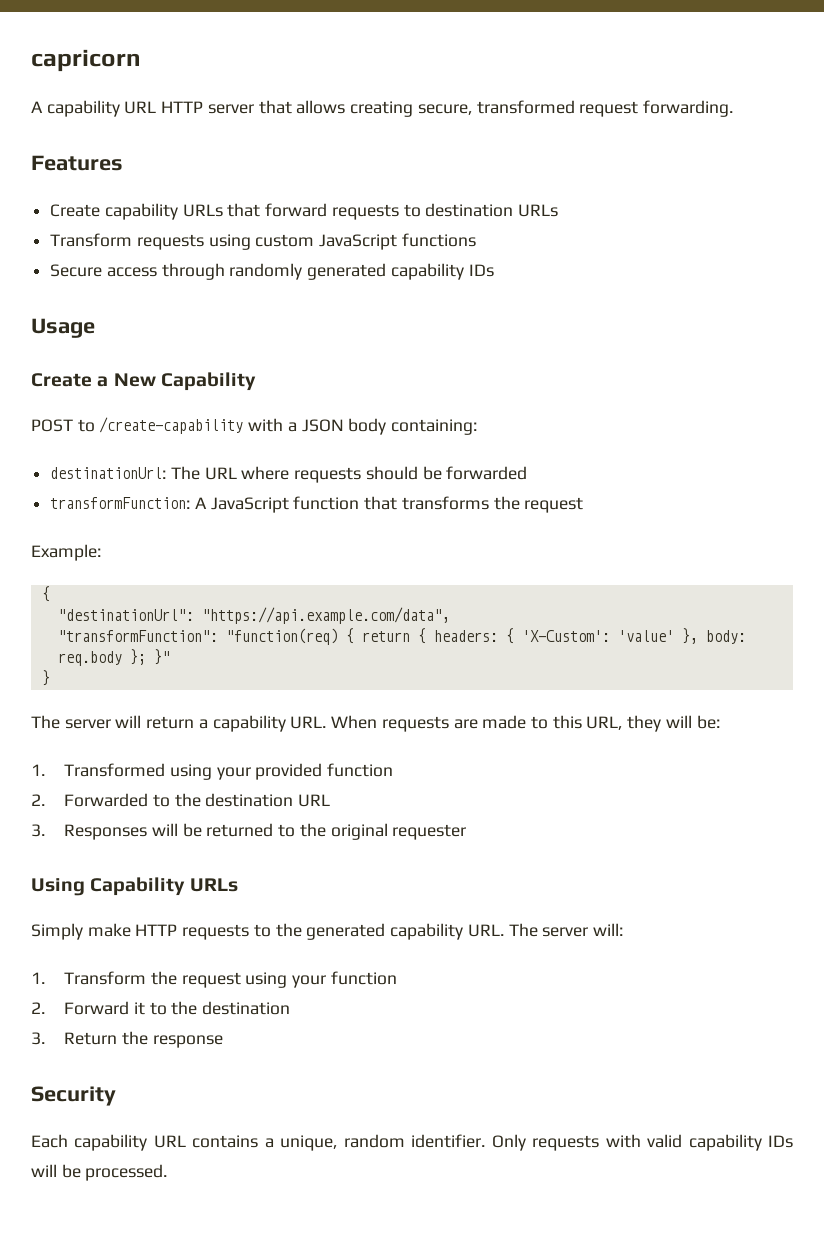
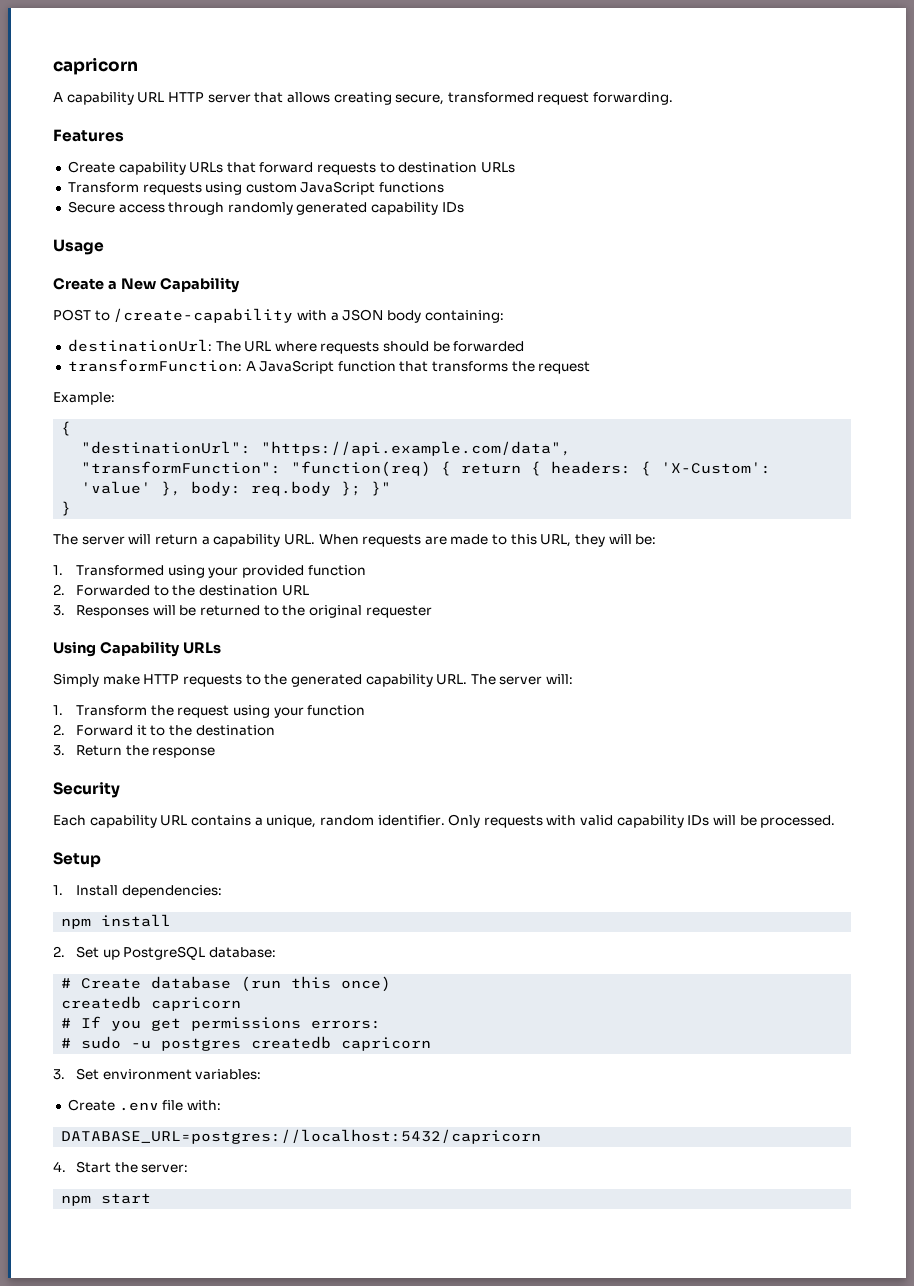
+ Setup
+ 1. Install dependencies:
+ npm install
+ 2. Set up PostgreSQL database:
+ # Create database (run this once)
+ createdb capricorn
+ # If you get permissions errors:
+ # sudo -u postgres createdb capricorn
+ 3. Set environment variables:
+ Create .env file with:
+ DATABASE_URL=postgres://localhost:5432/capricorn
+ 4. Start the server:
+ npm start

